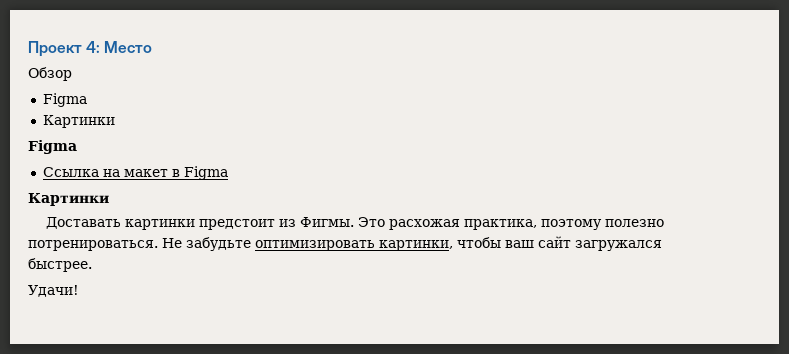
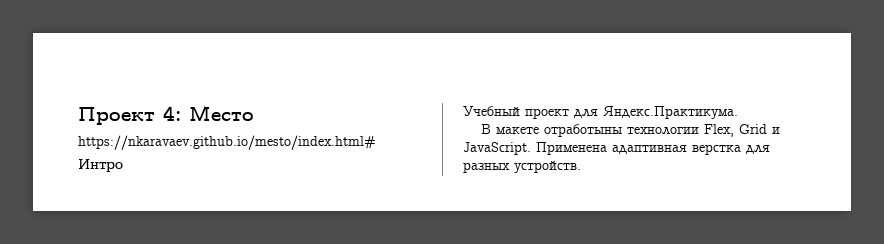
- Обзор
- Figma
- Картинки
- Figma
- Ссылка на макет в Figma
- Картинки
- Доставать картинки предстоит из Фигмы. Это расхожая практика, поэтому полезно потренироваться. Не забудьте оптимизировать картинки, чтобы ваш сайт загружался быстрее.
- Удачи!
+ https://nkaravaev.github.io/mesto/index.html#
+ Интро
+ Учебный проект для Яндекс.Практикума.
+ В макете отработыны технологии Flex, Grid и JavaScript. Применена адаптивная верстка для разных устройств.

